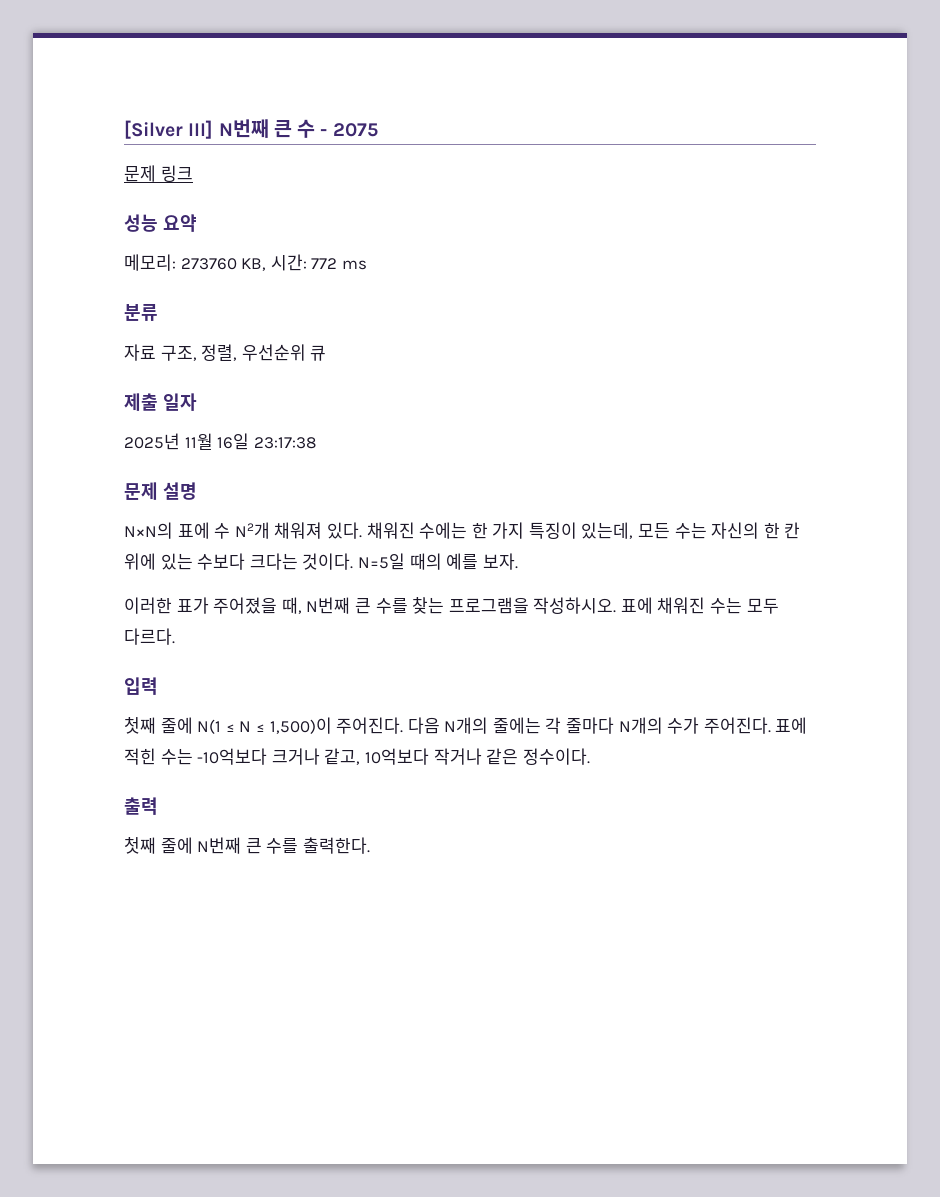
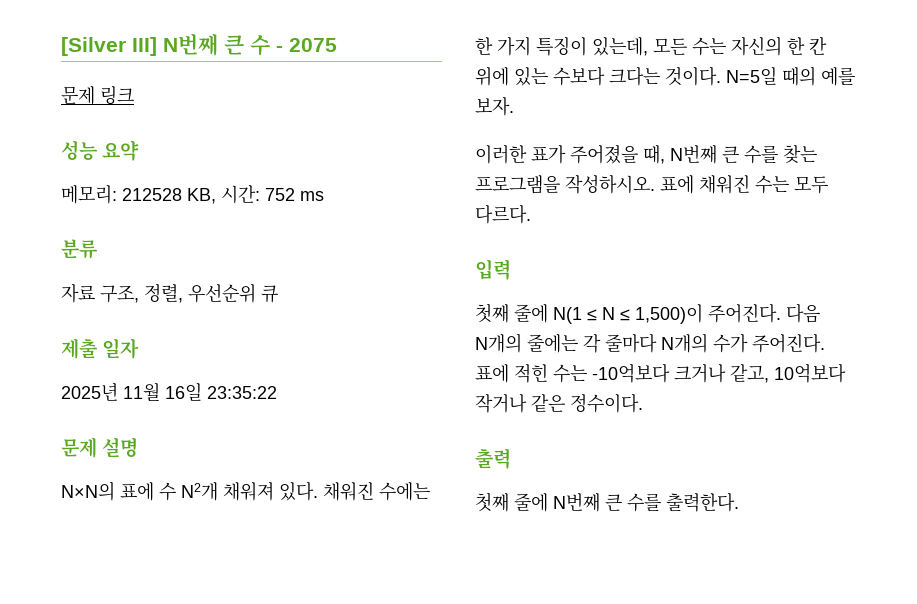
- 메모리: 273760 KB, 시간: 772 ms
+ 메모리: 212528 KB, 시간: 752 ms
- 2025년 11월 16일 23:17:38
+ 2025년 11월 16일 23:35:22

